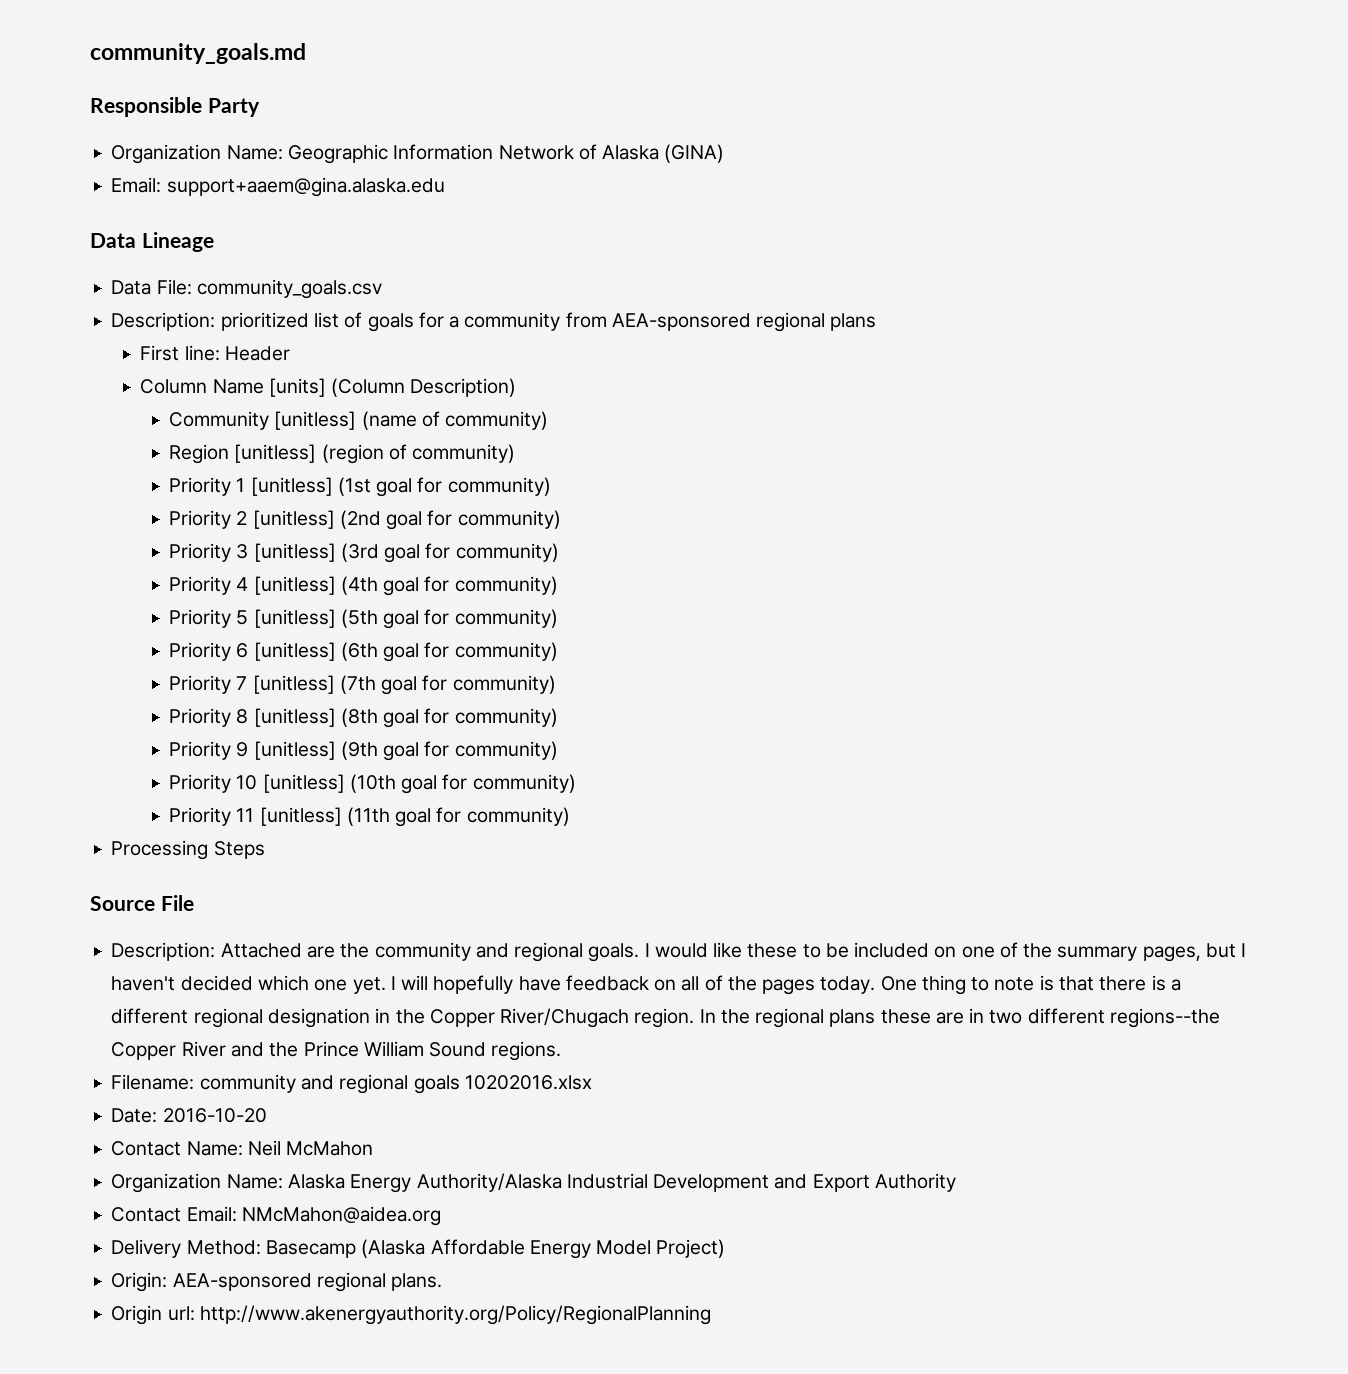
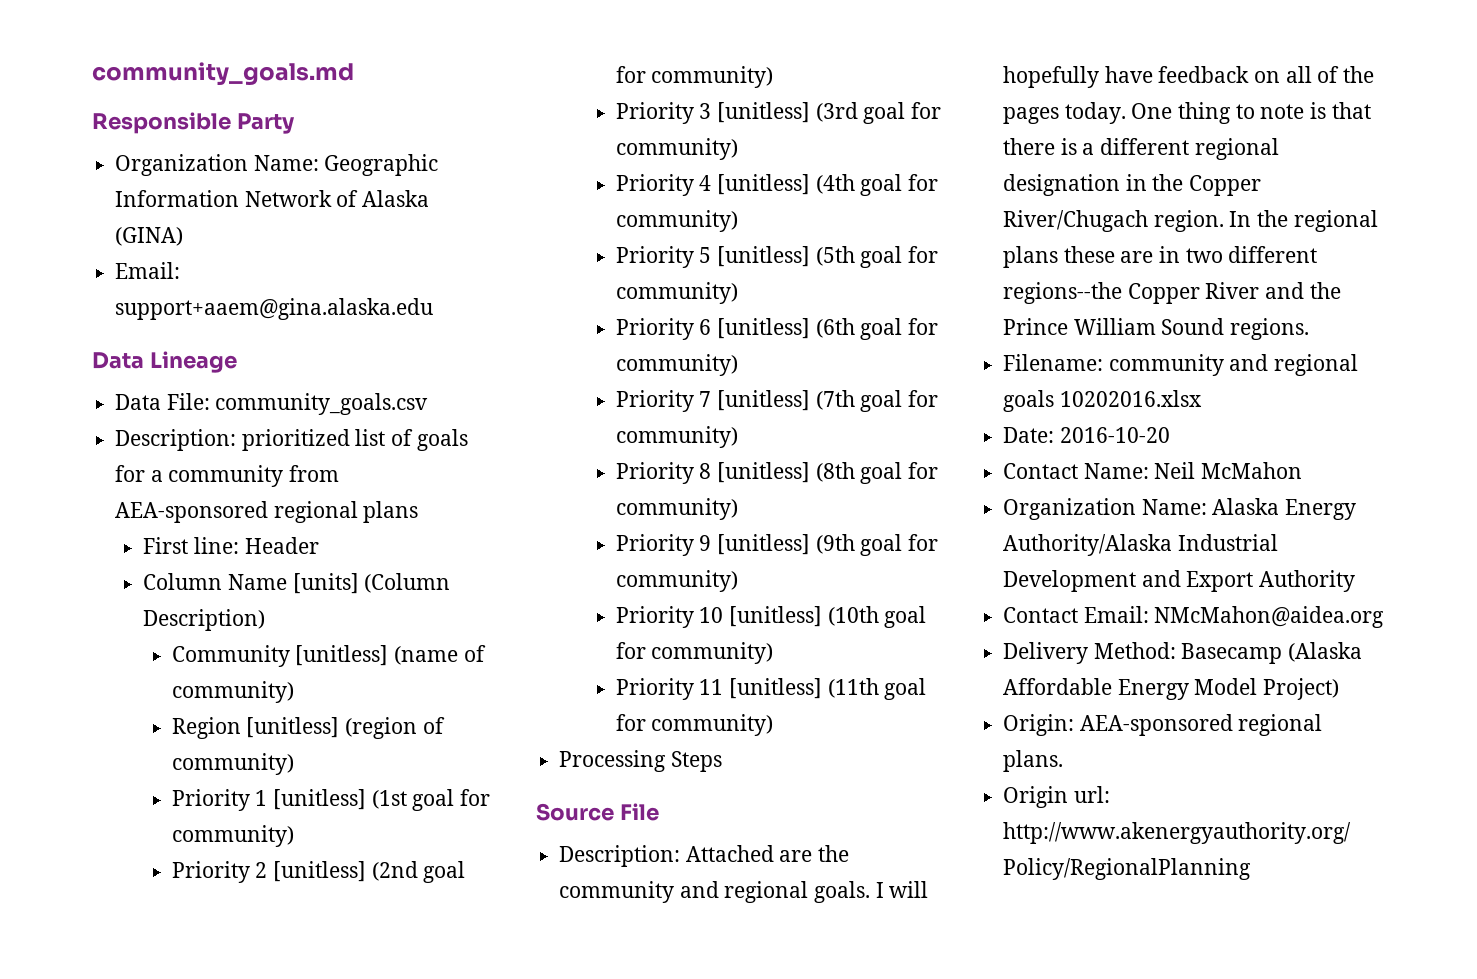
- I would like these to be included on one of the summary pages, but I haven't decided which one yet. I will hopefully have feedback on all of the pages today.
+ I will hopefully have feedback on all of the pages today.

